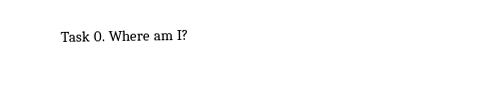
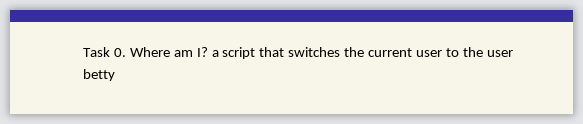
- Task 0. Where am I?
+ Task 0. Where am I? a script that switches the current user to the user betty

